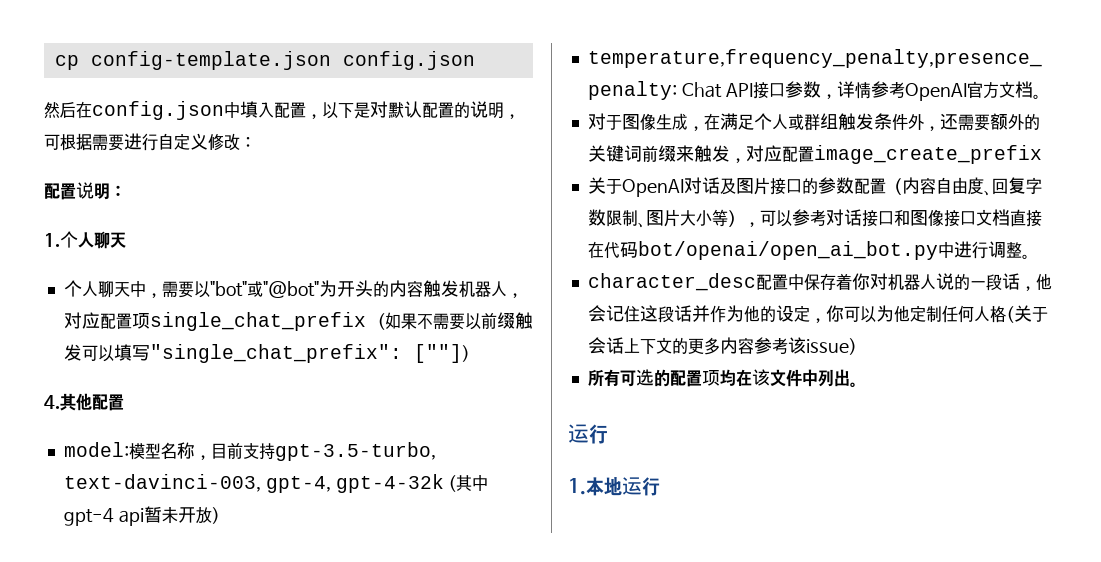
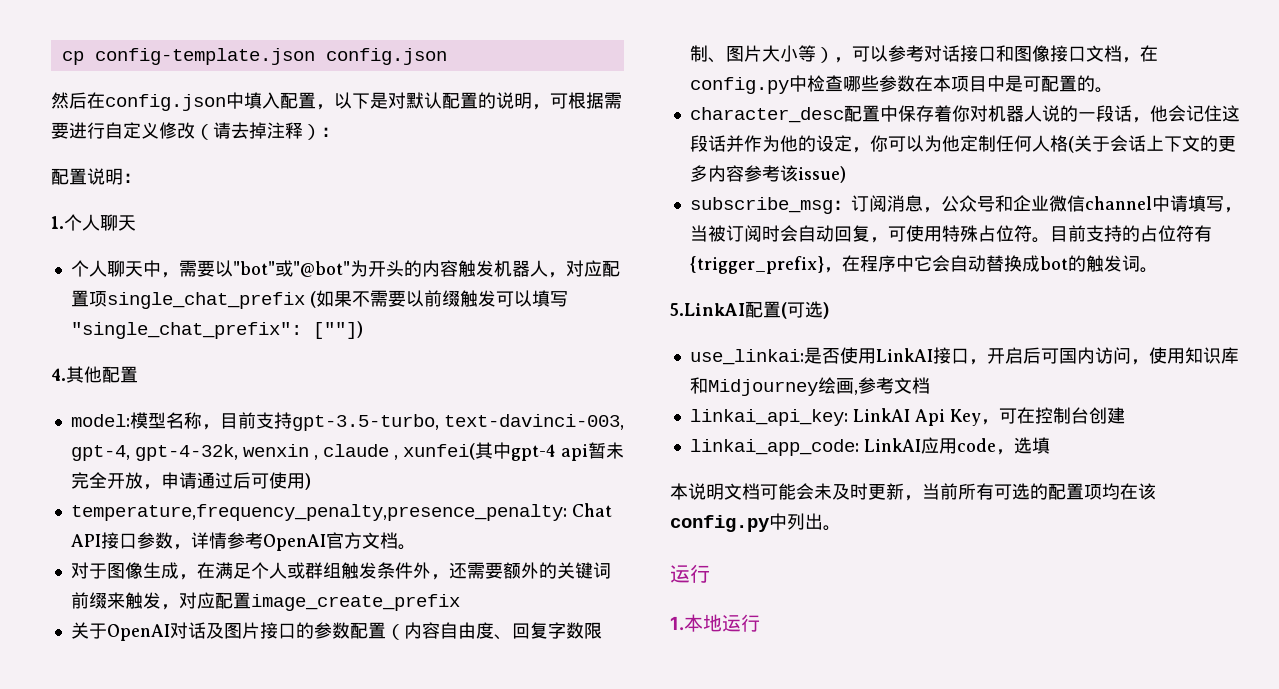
- 然后在config.json中填入配置，以下是对默认配置的说明，可根据需要进行自定义修改：
+ 然后在config.json中填入配置，以下是对默认配置的说明，可根据需要进行自定义修改（请去掉注释）：
- model:模型名称，目前支持gpt-3.5-turbo, text-davinci-003, gpt-4, gpt-4-32k (其中gpt-4 api暂未开放)
+ model:模型名称，目前支持gpt-3.5-turbo, text-davinci-003, gpt-4, gpt-4-32k, wenxin , claude , xunfei(其中gpt-4 api暂未完全开放，申请通过后可使用)
- 关于OpenAI对话及图片接口的参数配置（内容自由度、回复字数限制、图片大小等），可以参考对话接口和图像接口文档直接在代码bot/openai/open_ai_bot.py中进行调整。
+ 关于OpenAI对话及图片接口的参数配置（内容自由度、回复字数限制、图片大小等），可以参考对话接口和图像接口文档，在config.py中检查哪些参数在本项目中是可配置的。
- 所有可选的配置项均在该文件中列出。
+ subscribe_msg：订阅消息，公众号和企业微信channel中请填写，当被订阅时会自动回复，可使用特殊占位符。目前支持的占位符有{trigger_prefix}，在程序中它会自动替换成bot的触发词。
+ 5.LinkAI配置(可选)
+ use_linkai:是否使用LinkAI接口，开启后可国内访问，使用知识库和Midjourney绘画,参考文档
+ linkai_api_key: LinkAI Api Key，可在控制台创建
+ linkai_app_code: LinkAI应用code，选填
+ 本说明文档可能会未及时更新，当前所有可选的配置项均在该config.py中列出。

